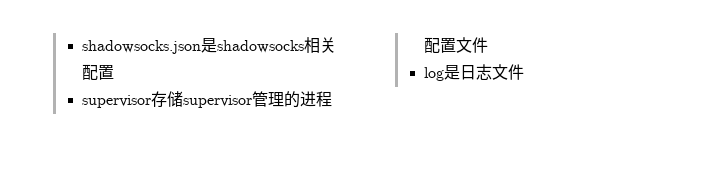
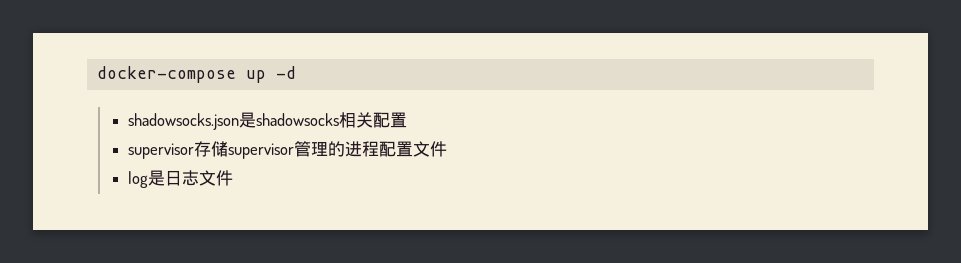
+ docker-compose up -d

